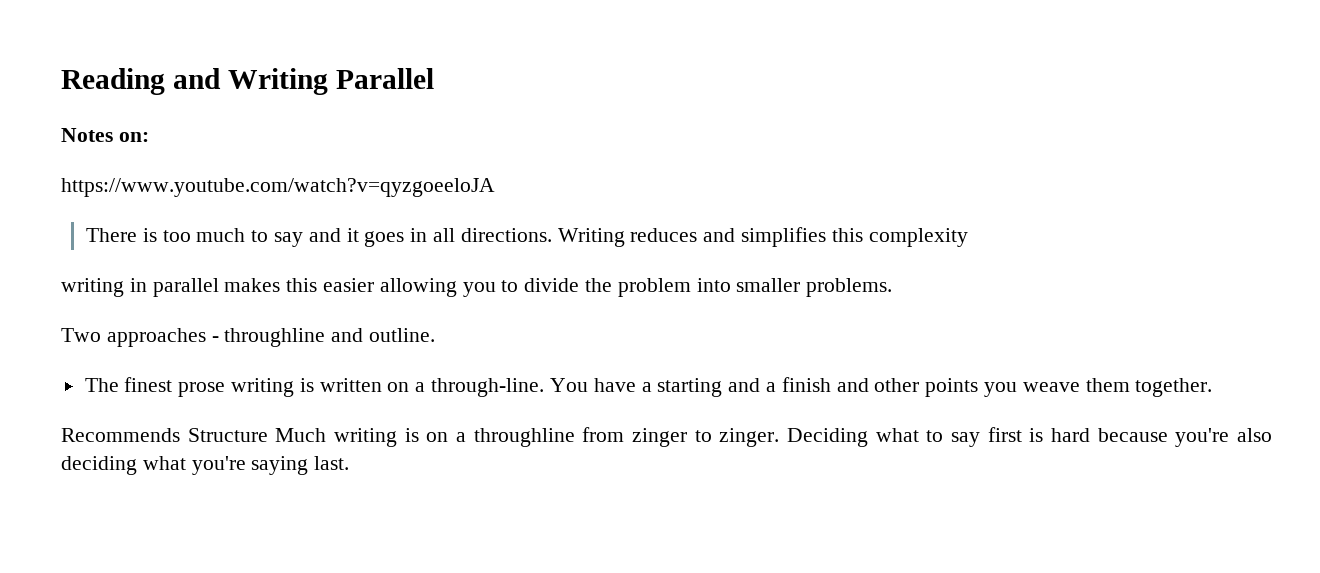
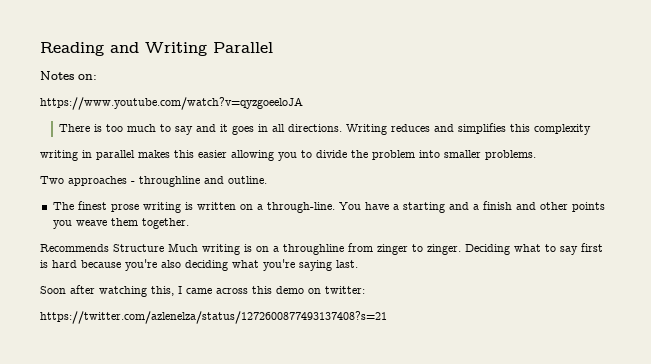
+ Soon after watching this, I came across this demo on twitter:
+ https://twitter.com/azlenelza/status/1272600877493137408?s=21

